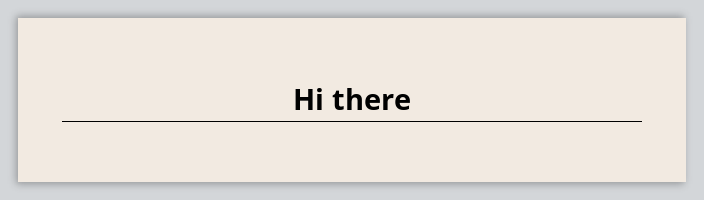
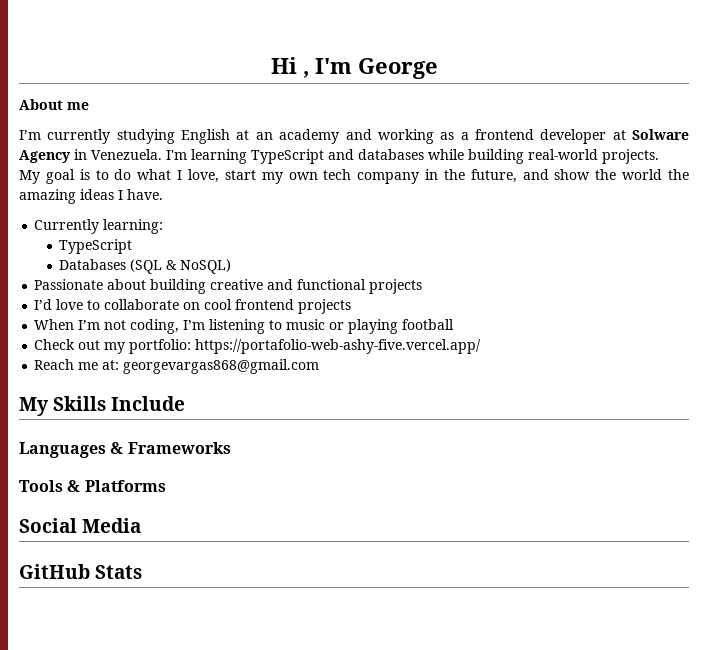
- Hi there
+ Hi , I'm George
+ About me
+ I’m currently studying English at an academy and working as a frontend developer at Solware Agency in Venezuela. I'm learning TypeScript and databases while building real-world projects.
+ My goal is to do what I love, start my own tech company in the future, and show the world the amazing ideas I have.
+ Currently learning:
+ TypeScript
+ Databases (SQL & NoSQL)
+ Passionate about building creative and functional projects
+ I’d love to collaborate on cool frontend projects
+ When I’m not coding, I’m listening to music or playing football
+ Check out my portfolio: https://portafolio-web-ashy-five.vercel.app/
+ Reach me at: georgevargas868@gmail.com
+ My Skills Include
+ Languages & Frameworks
+ Tools & Platforms
+ Social Media
+ GitHub Stats

